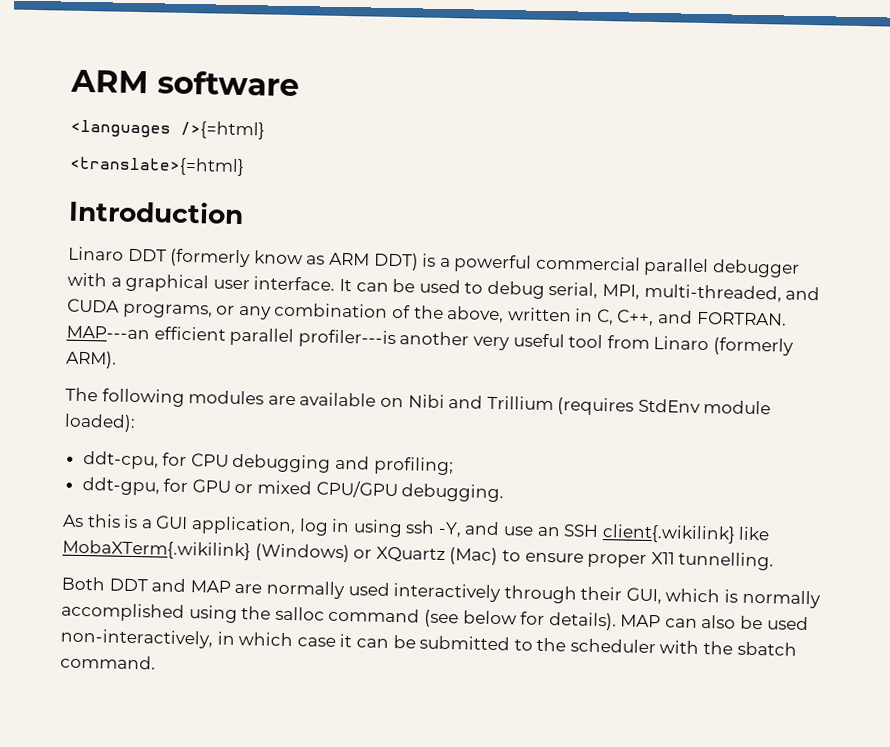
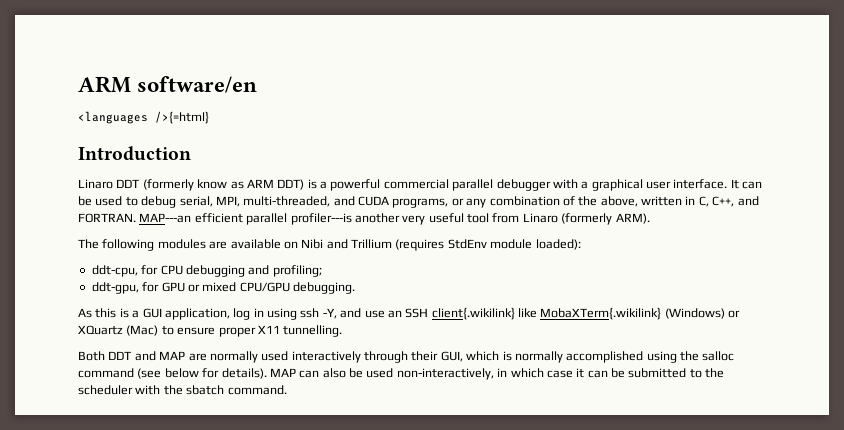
- ARM software
+ ARM software/en
- <translate>{=html}

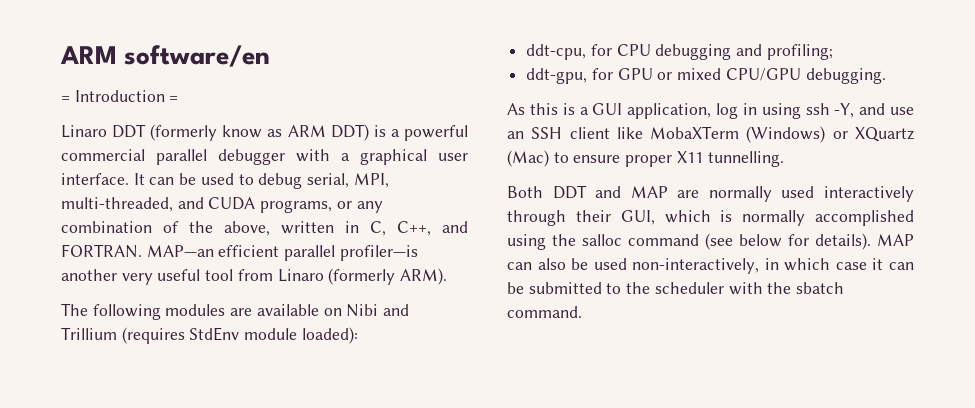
- <languages />{=html}
- Introduction
+ = Introduction =
- MAP---an efficient parallel profiler---is another very useful tool from Linaro (formerly ARM).
+ MAP—an efficient parallel profiler—is another very useful tool from Linaro (formerly ARM).
- As this is a GUI application, log in using ssh -Y, and use an SSH client{.wikilink} like MobaXTerm{.wikilink} (Windows) or XQuartz (Mac) to ensure proper X11 tunnelling.
+ As this is a GUI application, log in using ssh -Y, and use an SSH client like MobaXTerm (Windows) or XQuartz (Mac) to ensure proper X11 tunnelling.

